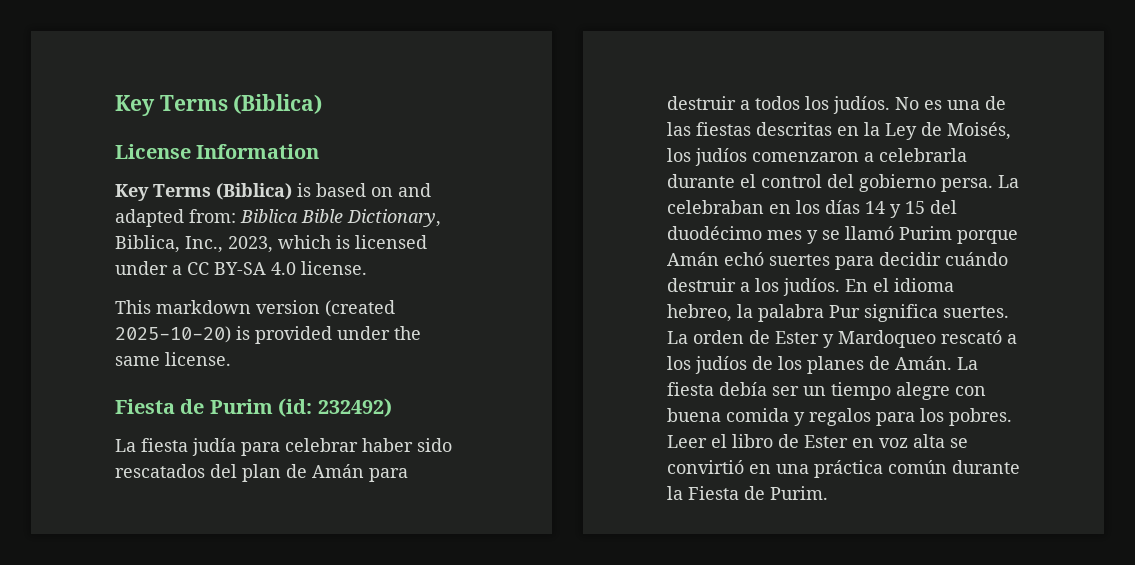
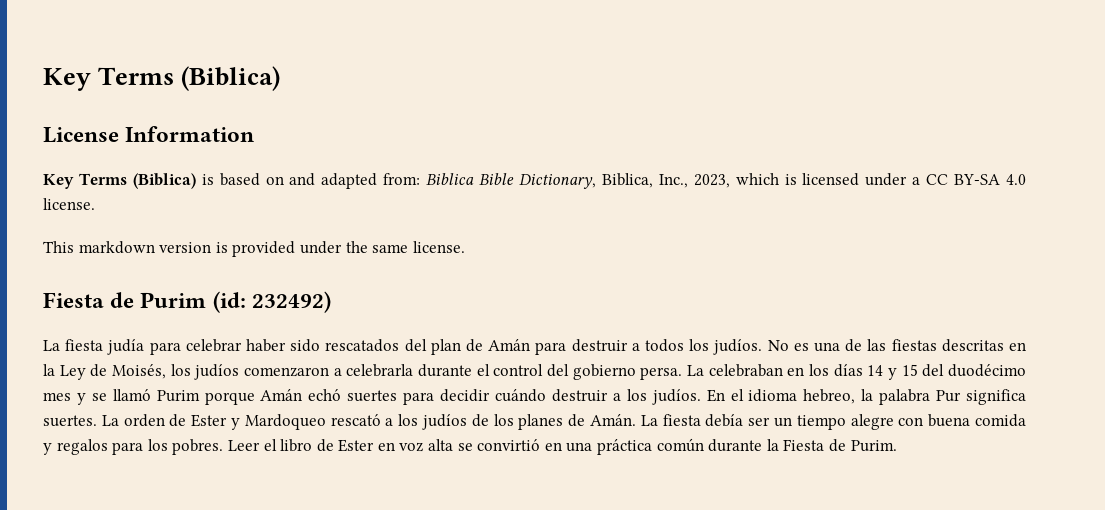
- This markdown version (created 2025-10-20) is provided under the same license.
+ This markdown version is provided under the same license.

